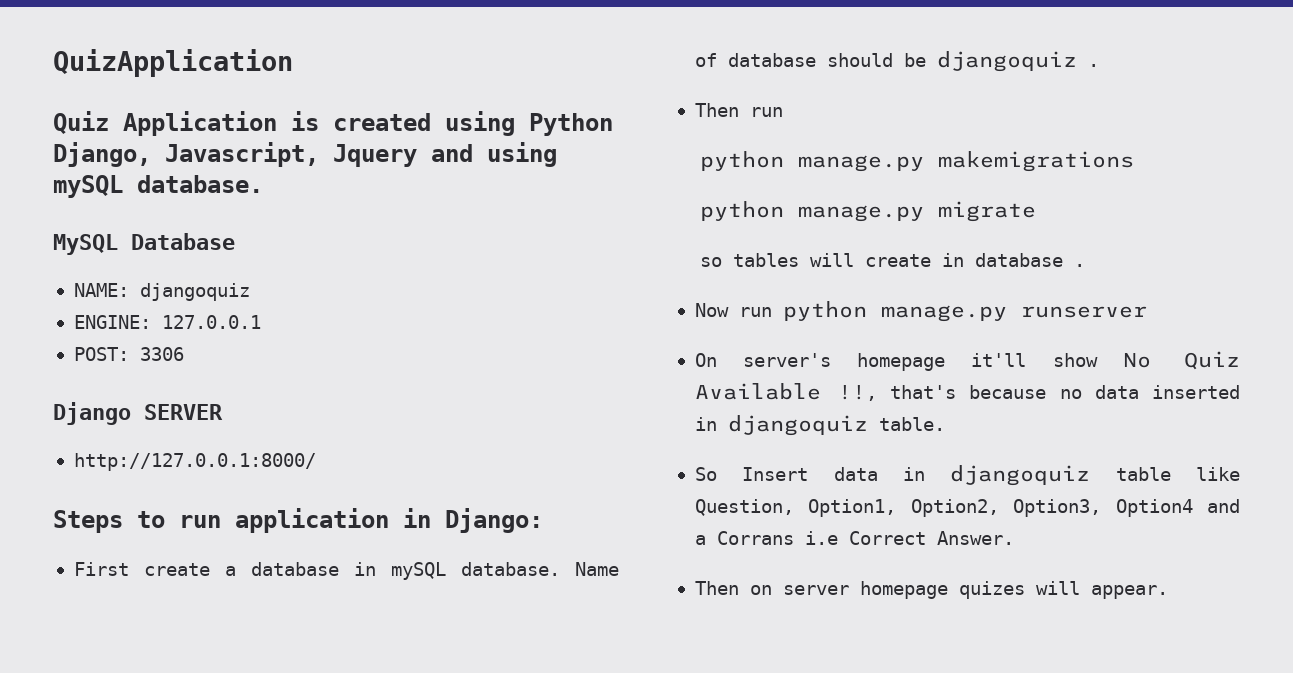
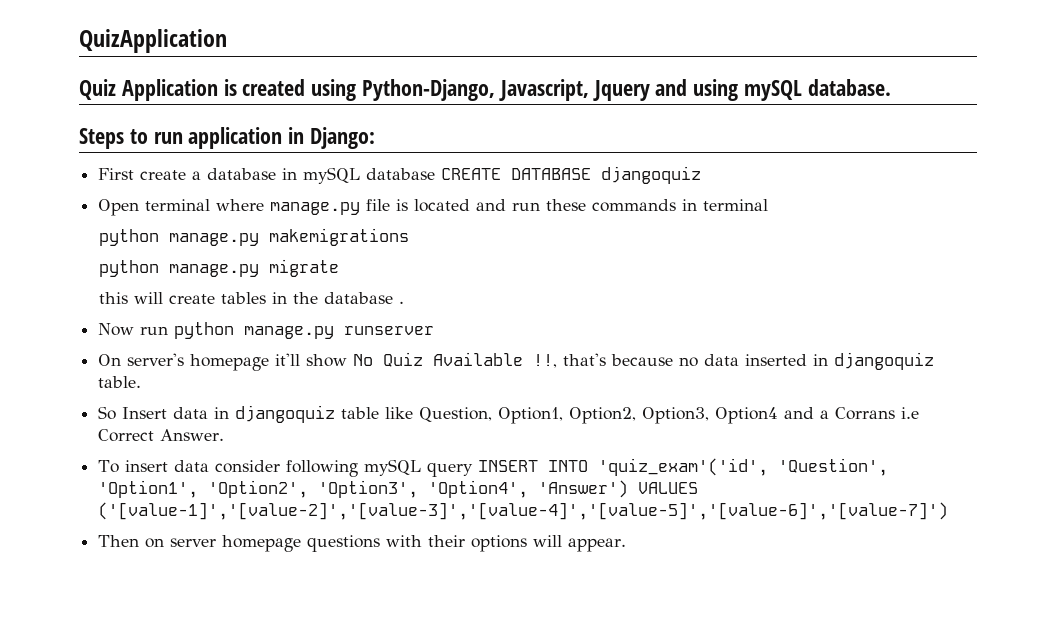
- Quiz Application is created using Python Django, Javascript, Jquery and using mySQL database.
+ Quiz Application is created using Python-Django, Javascript, Jquery and using mySQL database.
- MySQL Database
- NAME: djangoquiz
- ENGINE: 127.0.0.1
- POST: 3306
- Django SERVER
- http://127.0.0.1:8000/
- First create a database in mySQL database. Name of database should be djangoquiz .
- Then run
+ First create a database in mySQL database CREATE DATABASE djangoquiz
+ Open terminal where manage.py file is located and run these commands in terminal
- so tables will create in database .
+ this will create tables in the database .
+ To insert data consider following mySQL query INSERT INTO 'quiz_exam'('id', 'Question', 'Option1', 'Option2', 'Option3', 'Option4', 'Answer') VALUES ('[value-1]','[value-2]','[value-3]','[value-4]','[value-5]','[value-6]','[value-7]')
- Then on server homepage quizes will appear.
+ Then on server homepage questions with their options will appear.

